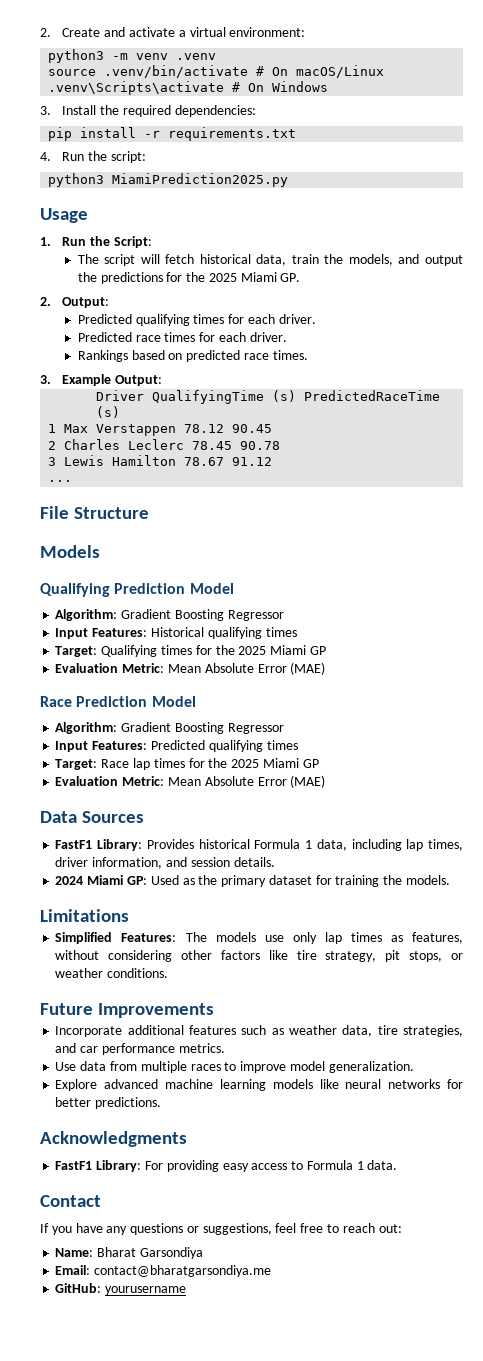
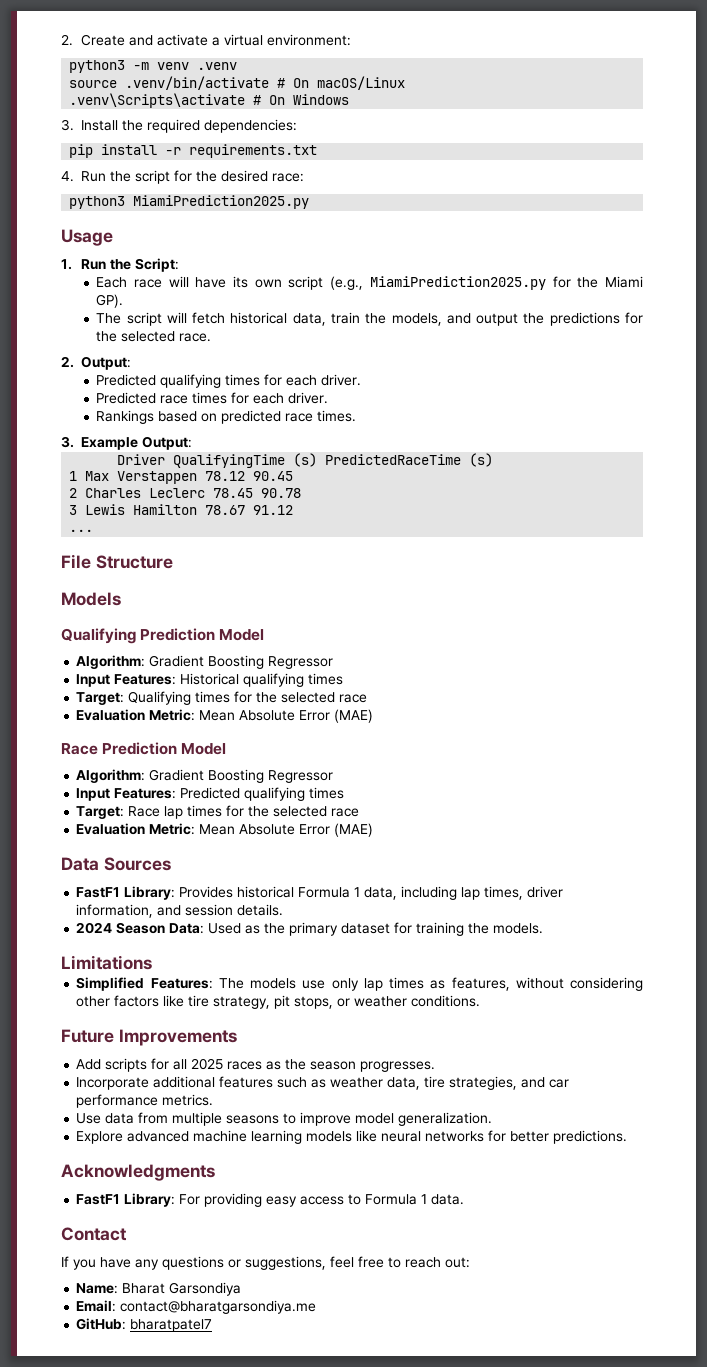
- 4. Run the script:
+ 4. Run the script for the desired race:
+ Each race will have its own script (e.g., MiamiPrediction2025.py for the Miami GP).
- The script will fetch historical data, train the models, and output the predictions for the 2025 Miami GP.
+ The script will fetch historical data, train the models, and output the predictions for the selected race.
- Target: Qualifying times for the 2025 Miami GP
+ Target: Qualifying times for the selected race
- Target: Race lap times for the 2025 Miami GP
+ Target: Race lap times for the selected race
- 2024 Miami GP: Used as the primary dataset for training the models.
+ 2024 Season Data: Used as the primary dataset for training the models.
+ Add scripts for all 2025 races as the season progresses.
- Use data from multiple races to improve model generalization.
+ Use data from multiple seasons to improve model generalization.
- GitHub: yourusername
+ GitHub: bharatpatel7

